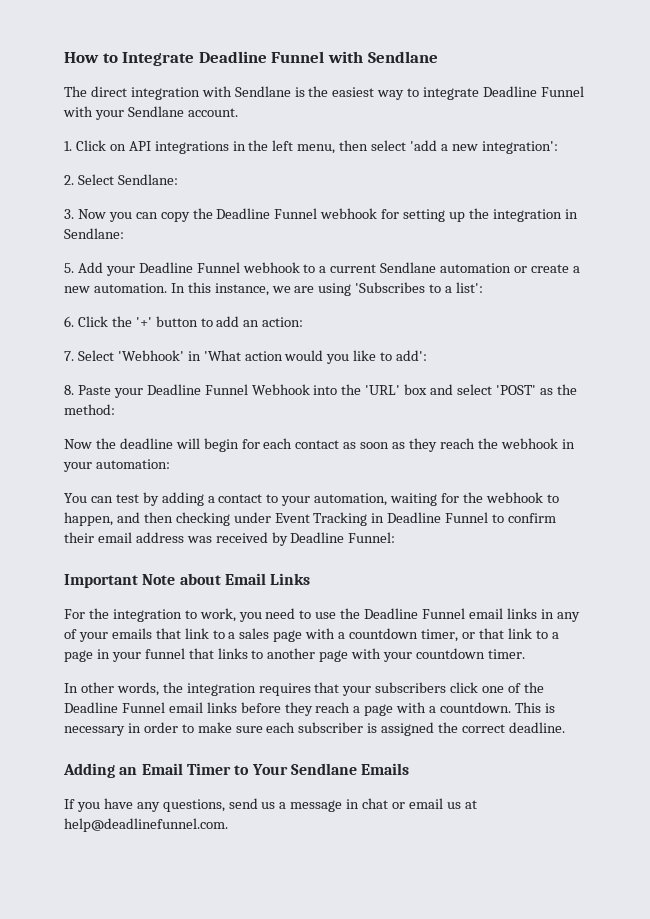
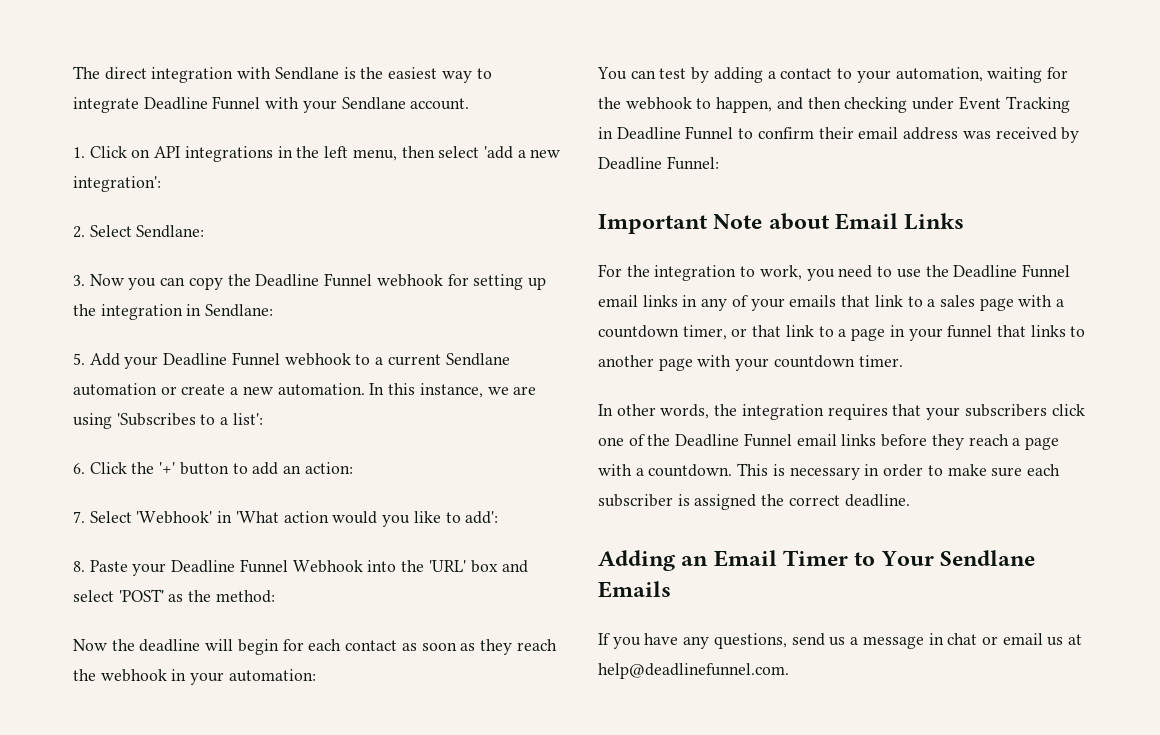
- How to Integrate Deadline Funnel with Sendlane

